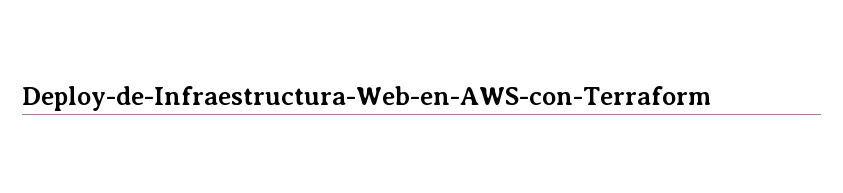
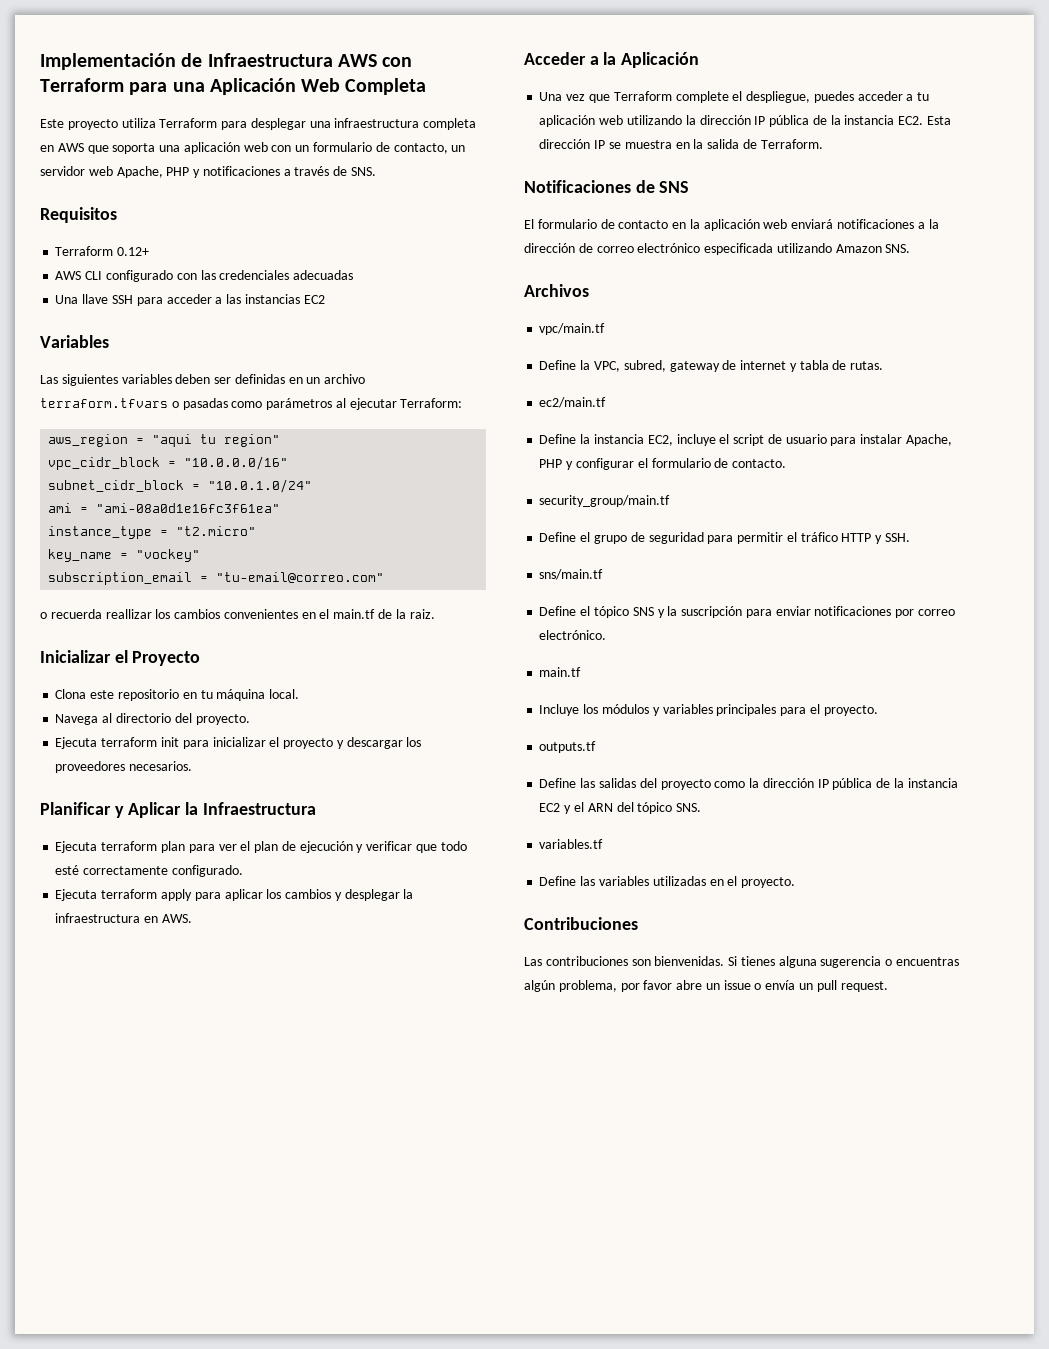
- Deploy-de-Infraestructura-Web-en-AWS-con-Terraform
+ Implementación de Infraestructura AWS con Terraform para una Aplicación Web Completa
+ Este proyecto utiliza Terraform para desplegar una infraestructura completa en AWS que soporta una aplicación web con un formulario de contacto, un servidor web Apache, PHP y notificaciones a través de SNS.
+ Requisitos
+ Terraform 0.12+
+ AWS CLI configurado con las credenciales adecuadas
+ Una llave SSH para acceder a las instancias EC2
+ Variables
+ Las siguientes variables deben ser definidas en un archivo terraform.tfvars o pasadas como parámetros al ejecutar Terraform:
+ aws_region = "aqui tu region"
+ vpc_cidr_block = "10.0.0.0/16"
+ subnet_cidr_block = "10.0.1.0/24"
+ ami = "ami-08a0d1e16fc3f61ea"
+ instance_type = "t2.micro"
+ key_name = "vockey"
+ subscription_email = "tu-email@correo.com"
+ o recuerda reallizar los cambios convenientes en el main.tf de la raiz.
+ Inicializar el Proyecto
+ Clona este repositorio en tu máquina local.
+ Navega al directorio del proyecto.
+ Ejecuta terraform init para inicializar el proyecto y descargar los proveedores necesarios.
+ Planificar y Aplicar la Infraestructura
+ Ejecuta terraform plan para ver el plan de ejecución y verificar que todo esté correctamente configurado.
+ Ejecuta terraform apply para aplicar los cambios y desplegar la infraestructura en AWS.
+ Acceder a la Aplicación
+ Una vez que Terraform complete el despliegue, puedes acceder a tu aplicación web utilizando la dirección IP pública de la instancia EC2. Esta dirección IP se muestra en la salida de Terraform.
+ Notificaciones de SNS
+ El formulario de contacto en la aplicación web enviará notificaciones a la dirección de correo electrónico especificada utilizando Amazon SNS.
+ Archivos
+ vpc/main.tf
+ Define la VPC, subred, gateway de internet y tabla de rutas.
+ ec2/main.tf
+ Define la instancia EC2, incluye el script de usuario para instalar Apache, PHP y configurar el formulario de contacto.
+ security_group/main.tf
+ Define el grupo de seguridad para permitir el tráfico HTTP y SSH.
+ sns/main.tf
+ Define el tópico SNS y la suscripción para enviar notificaciones por correo electrónico.
+ main.tf
+ Incluye los módulos y variables principales para el proyecto.
+ outputs.tf
+ Define las salidas del proyecto como la dirección IP pública de la instancia EC2 y el ARN del tópico SNS.
+ variables.tf
+ Define las variables utilizadas en el proyecto.
+ Contribuciones
+ Las contribuciones son bienvenidas. Si tienes alguna sugerencia o encuentras algún problema, por favor abre un issue o envía un pull request.

